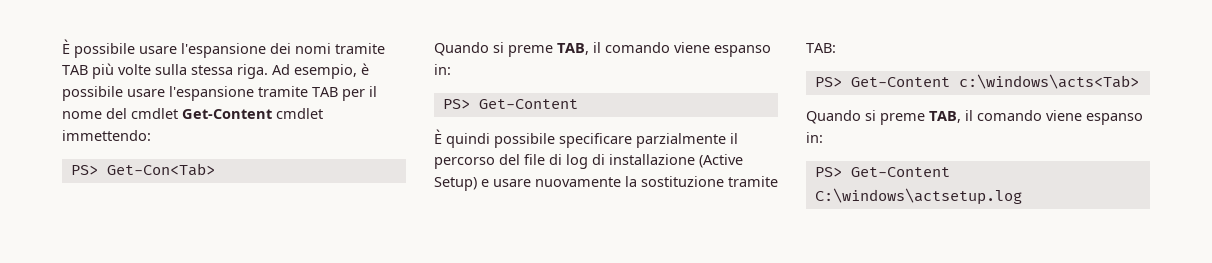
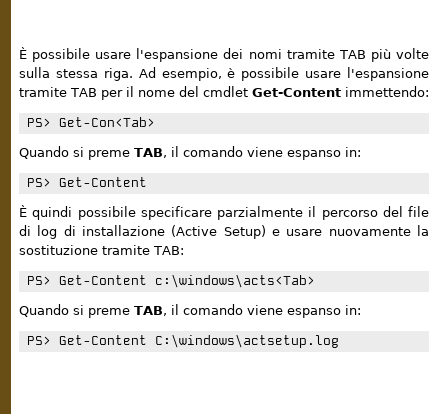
- Ad esempio, è possibile usare l'espansione tramite TAB per il nome del cmdlet Get-Content cmdlet immettendo:
+ Ad esempio, è possibile usare l'espansione tramite TAB per il nome del cmdlet Get-Content immettendo:

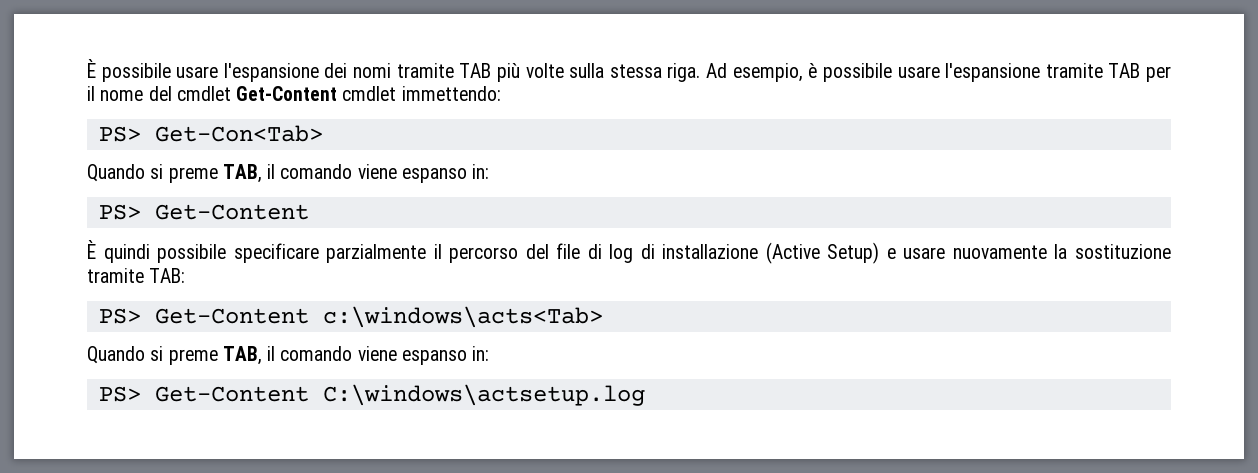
- Ad esempio, è possibile usare l'espansione tramite TAB per il nome del cmdlet Get-Content immettendo:
+ Ad esempio, è possibile usare l'espansione tramite TAB per il nome del cmdlet Get-Content cmdlet immettendo:

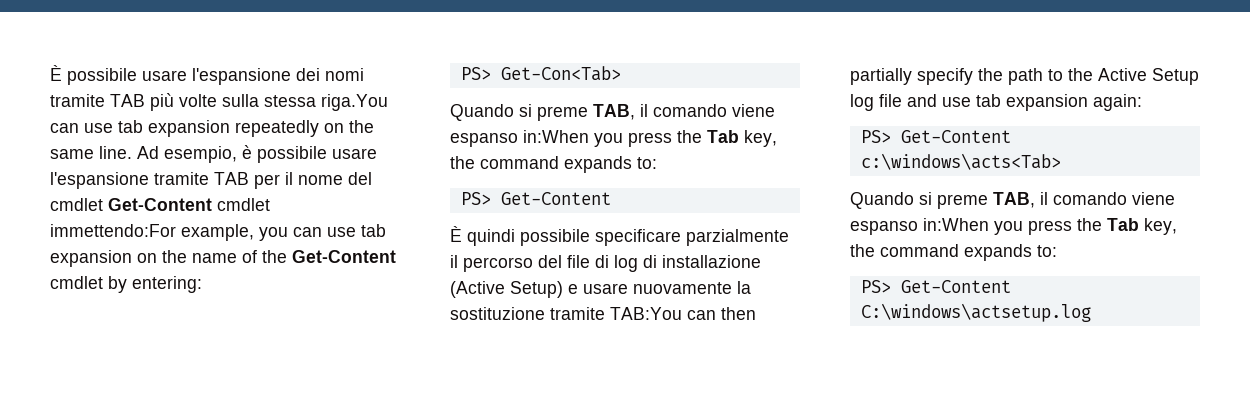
- È possibile usare l'espansione dei nomi tramite TAB più volte sulla stessa riga.
+ È possibile usare l'espansione dei nomi tramite TAB più volte sulla stessa riga.You can use tab expansion repeatedly on the same line.
- Ad esempio, è possibile usare l'espansione tramite TAB per il nome del cmdlet Get-Content cmdlet immettendo:
+ Ad esempio, è possibile usare l'espansione tramite TAB per il nome del cmdlet Get-Content cmdlet immettendo:For example, you can use tab expansion on the name of the Get-Content cmdlet by entering:
  PS> Get-Con<Tab>
- Quando si preme TAB, il comando viene espanso in:
+ Quando si preme TAB, il comando viene espanso in:When you press the Tab key, the command expands to:
- È quindi possibile specificare parzialmente il percorso del file di log di installazione (Active Setup) e usare nuovamente la sostituzione tramite TAB:
+ È quindi possibile specificare parzialmente il percorso del file di log di installazione (Active Setup) e usare nuovamente la sostituzione tramite TAB:You can then partially specify the path to the Active Setup log file and use tab expansion again:
  PS> Get-Content c:\windows\acts<Tab>
- Quando si preme TAB, il comando viene espanso in:
+ Quando si preme TAB, il comando viene espanso in:When you press the Tab key, the command expands to:

